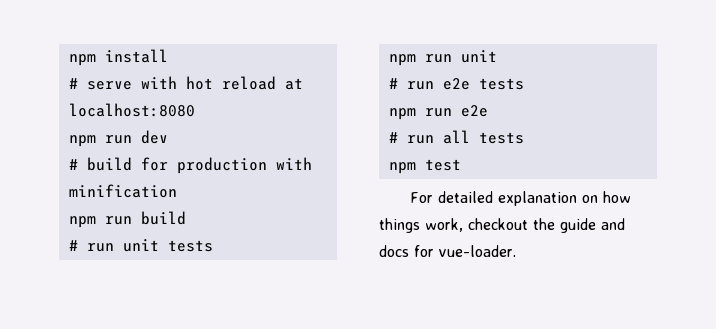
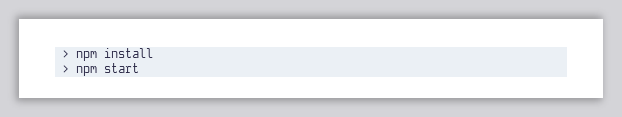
- npm install
+ > npm install
- # serve with hot reload at localhost:8080
- npm run dev
- # build for production with minification
- npm run build
- # run unit tests
- npm run unit
- # run e2e tests
- npm run e2e
- # run all tests
- npm test
- For detailed explanation on how things work, checkout the guide and docs for vue-loader.
+ > npm start

